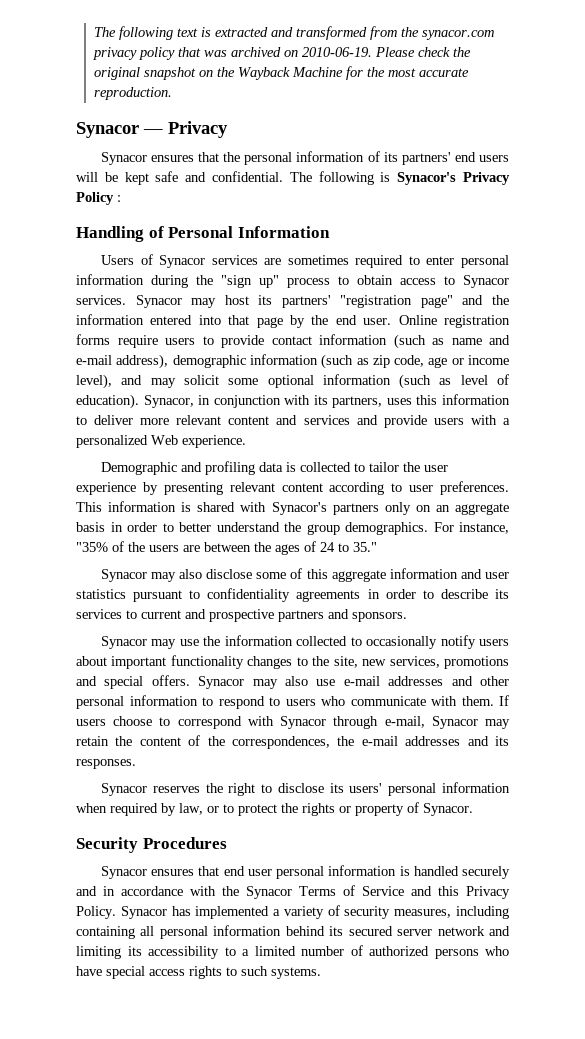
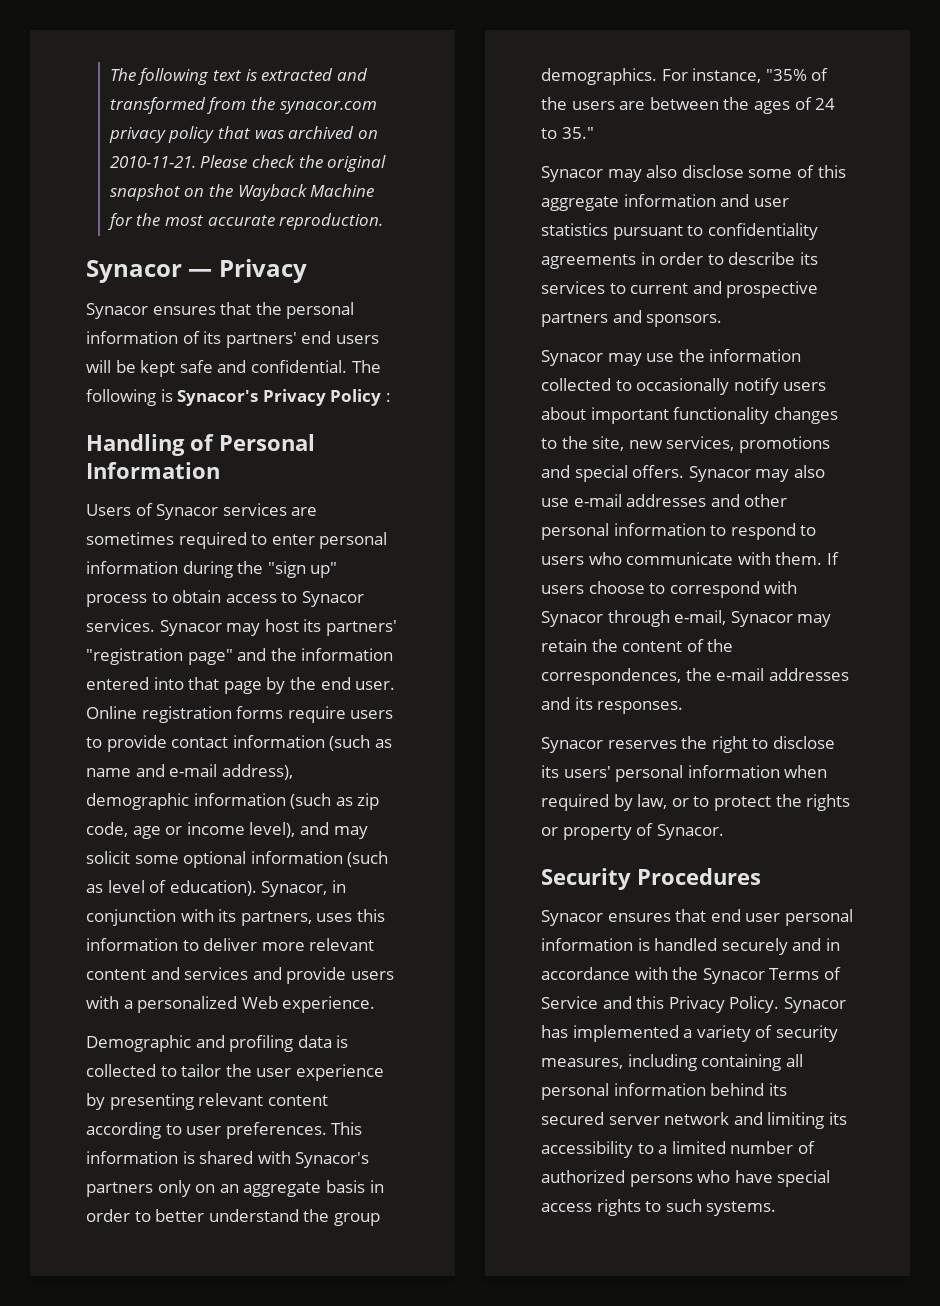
- The following text is extracted and transformed from the synacor.com privacy policy that was archived on 2010-06-19.
+ The following text is extracted and transformed from the synacor.com privacy policy that was archived on 2010-11-21.

